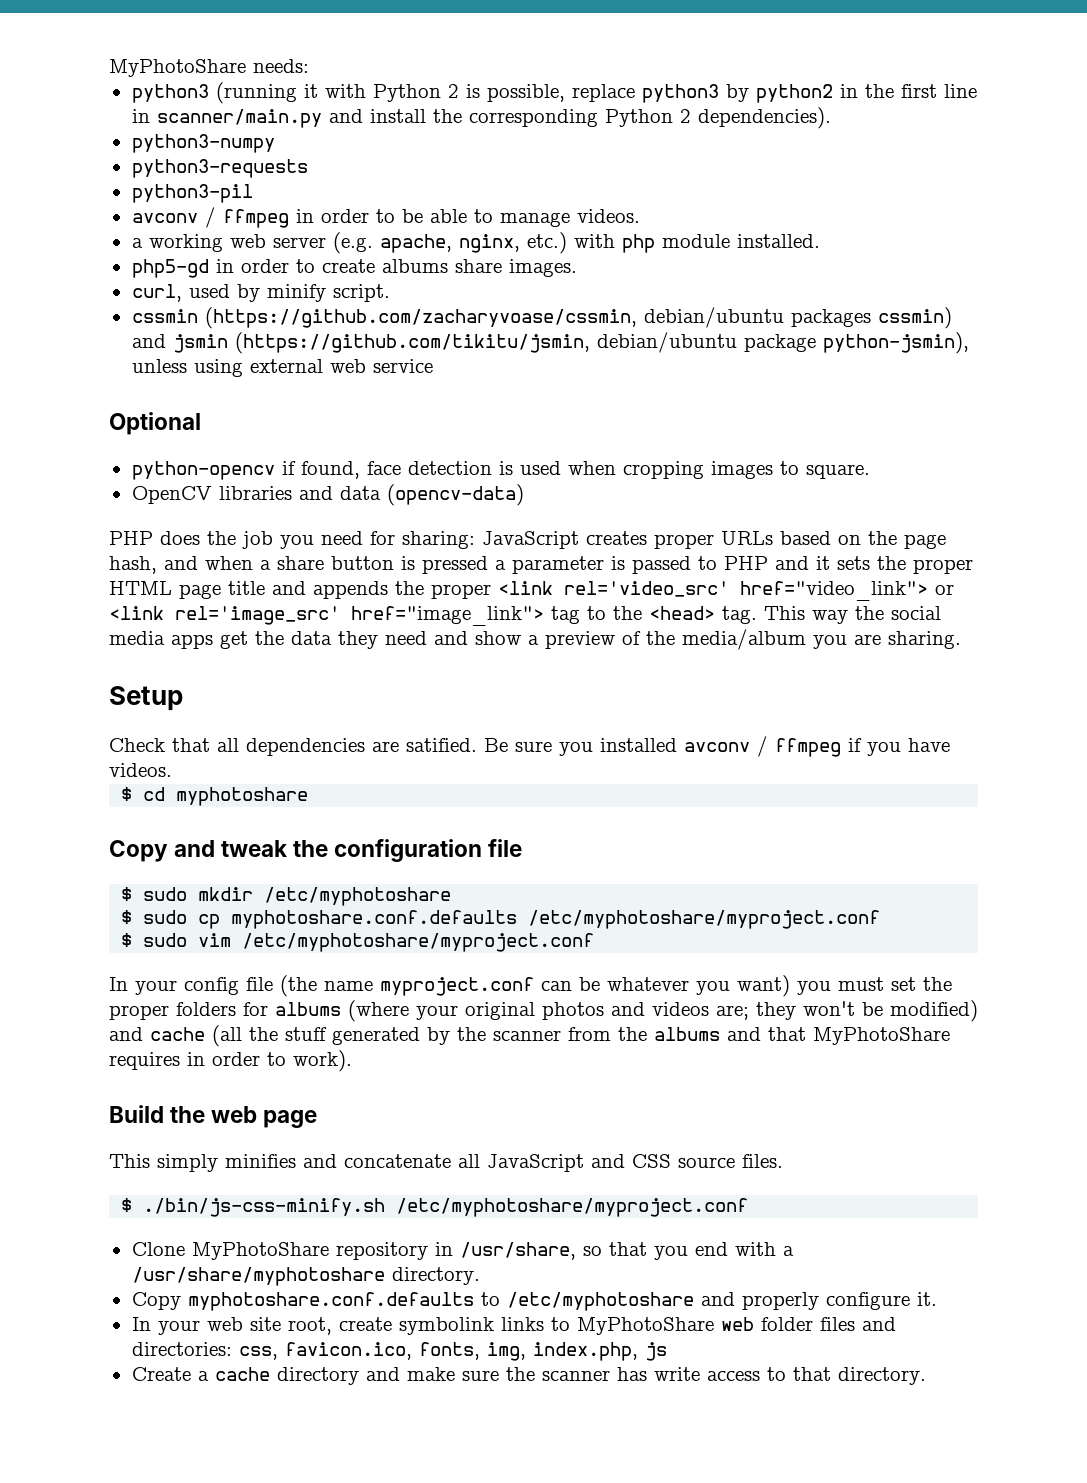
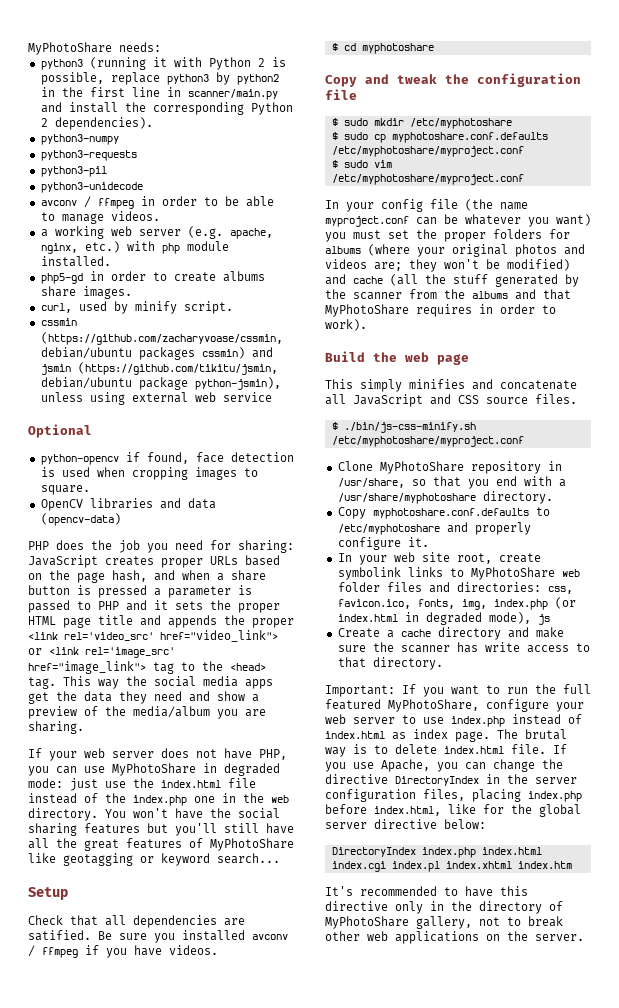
+ python3-unidecode
+ If your web server does not have PHP, you can use MyPhotoShare in degraded mode: just use the index.html file instead of the index.php one in the web directory. You won't have the social sharing features but you'll still have all the great features of MyPhotoShare like geotagging or keyword search...
- In your web site root, create symbolink links to MyPhotoShare web folder files and directories: css, favicon.ico, fonts, img, index.php, js
+ In your web site root, create symbolink links to MyPhotoShare web folder files and directories: css, favicon.ico, fonts, img, index.php (or index.html in degraded mode), js
+ Important: If you want to run the full featured MyPhotoShare, configure your web server to use index.php instead of index.html as index page. The brutal way is to delete index.html file. If you use Apache, you can change the directive DirectoryIndex in the server configuration files, placing index.php before index.html, like for the global server directive below:
+ DirectoryIndex index.php index.html index.cgi index.pl index.xhtml index.htm
+ It's recommended to have this directive only in the directory of MyPhotoShare gallery, not to break other web applications on the server.

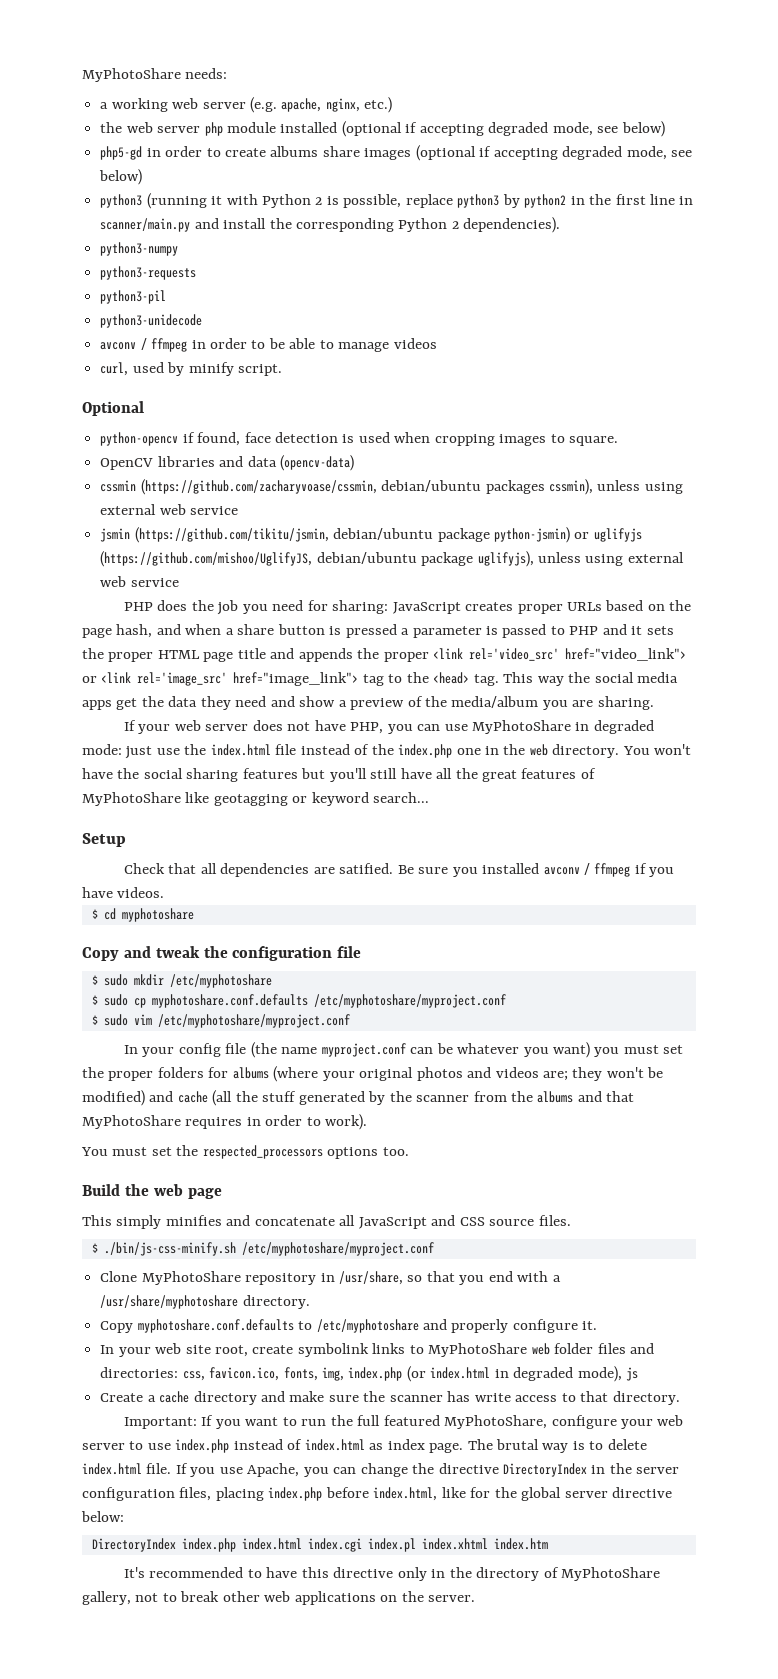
+ a working web server (e.g. apache, nginx, etc.)
+ the web server php module installed (optional if accepting degraded mode, see below)
+ php5-gd in order to create albums share images (optional if accepting degraded mode, see below)
- avconv / ffmpeg in order to be able to manage videos.
- a working web server (e.g. apache, nginx, etc.) with php module installed.
- php5-gd in order to create albums share images.
+ avconv / ffmpeg in order to be able to manage videos
- cssmin (https://github.com/zacharyvoase/cssmin, debian/ubuntu packages cssmin) and jsmin (https://github.com/tikitu/jsmin, debian/ubuntu package python-jsmin), unless using external web service
+ cssmin (https://github.com/zacharyvoase/cssmin, debian/ubuntu packages cssmin), unless using external web service
+ jsmin (https://github.com/tikitu/jsmin, debian/ubuntu package python-jsmin) or uglifyjs (https://github.com/mishoo/UglifyJS, debian/ubuntu package uglifyjs), unless using external web service
+ You must set the respected_processors options too.

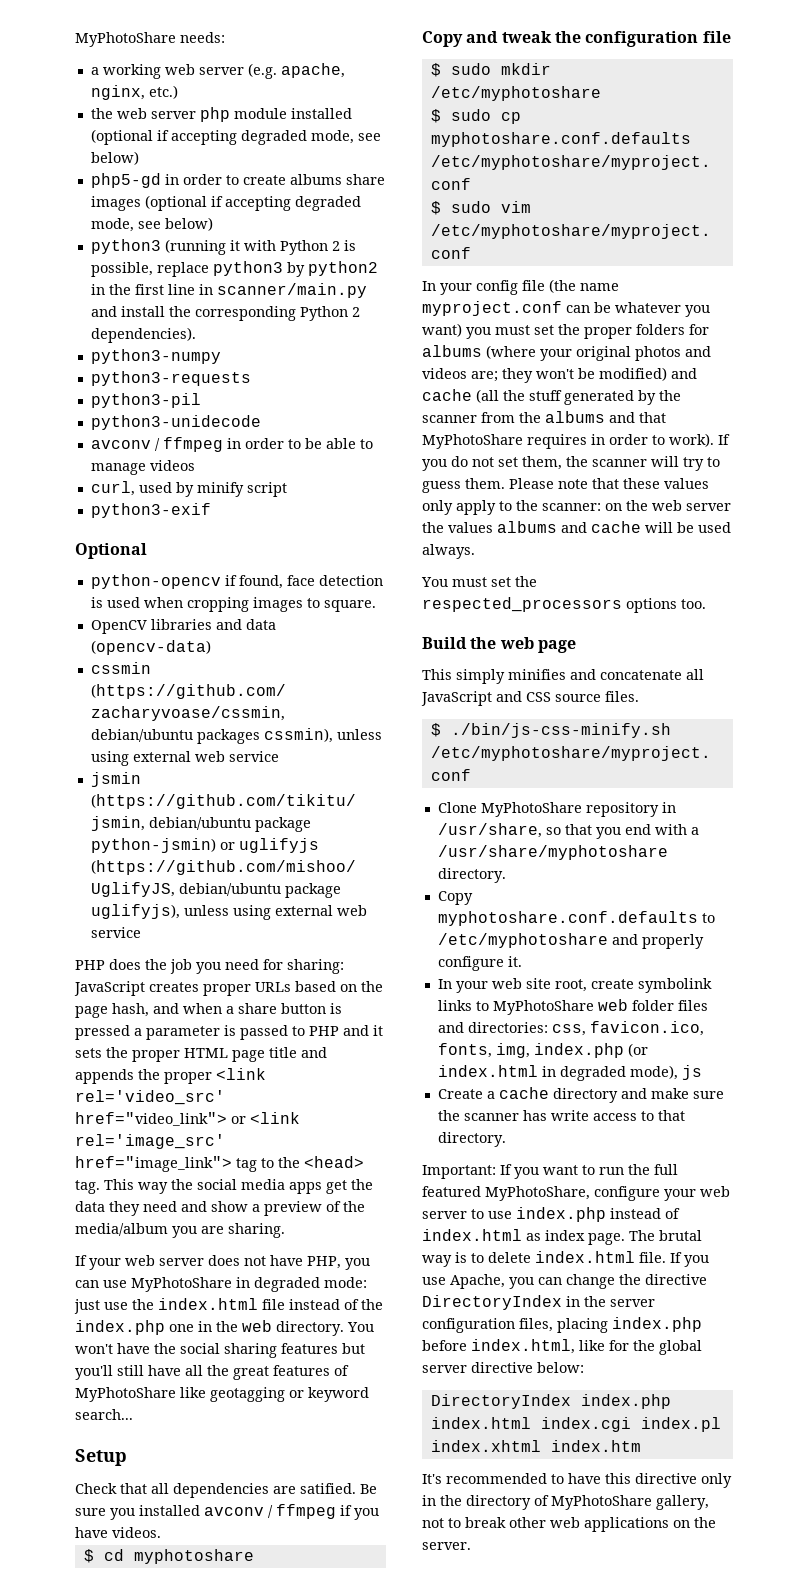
- curl, used by minify script.
+ curl, used by minify script
+ python3-exif
+ If you do not set them, the scanner will try to guess them. Please note that these values only apply to the scanner: on the web server the values albums and cache will be used always.

